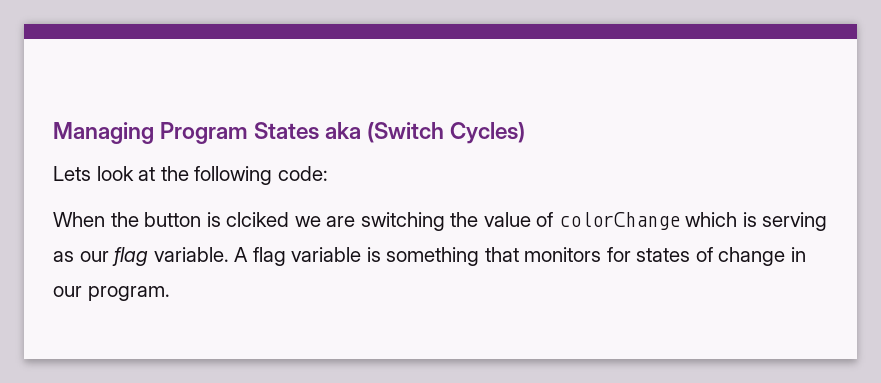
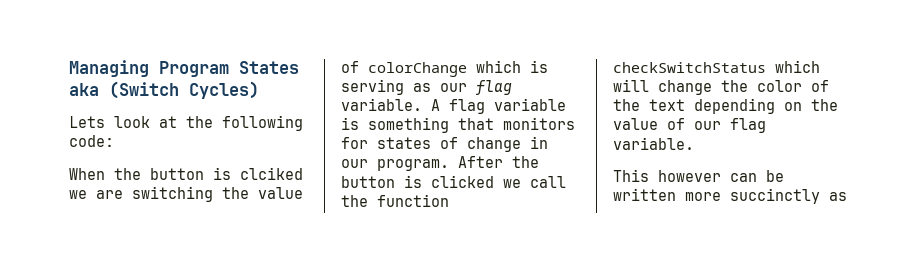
+ After the button is clicked we call the function checkSwitchStatus which will change the color of the text depending on the value of our flag variable.
+ This however can be written more succinctly as

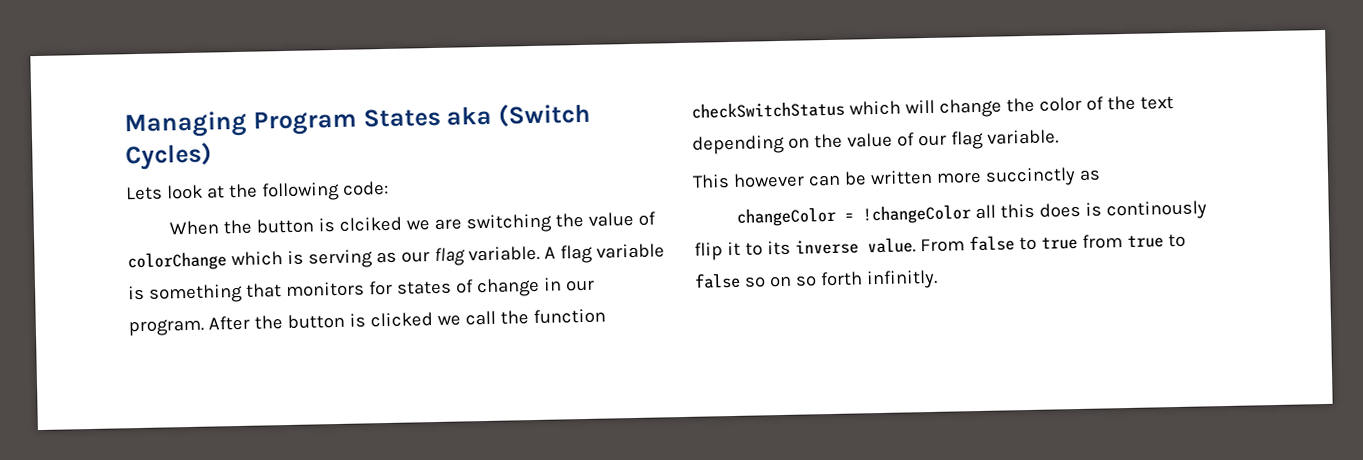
+ changeColor = !changeColor all this does is continously flip it to its inverse value. From false to true from true to false so on so forth infinitly.

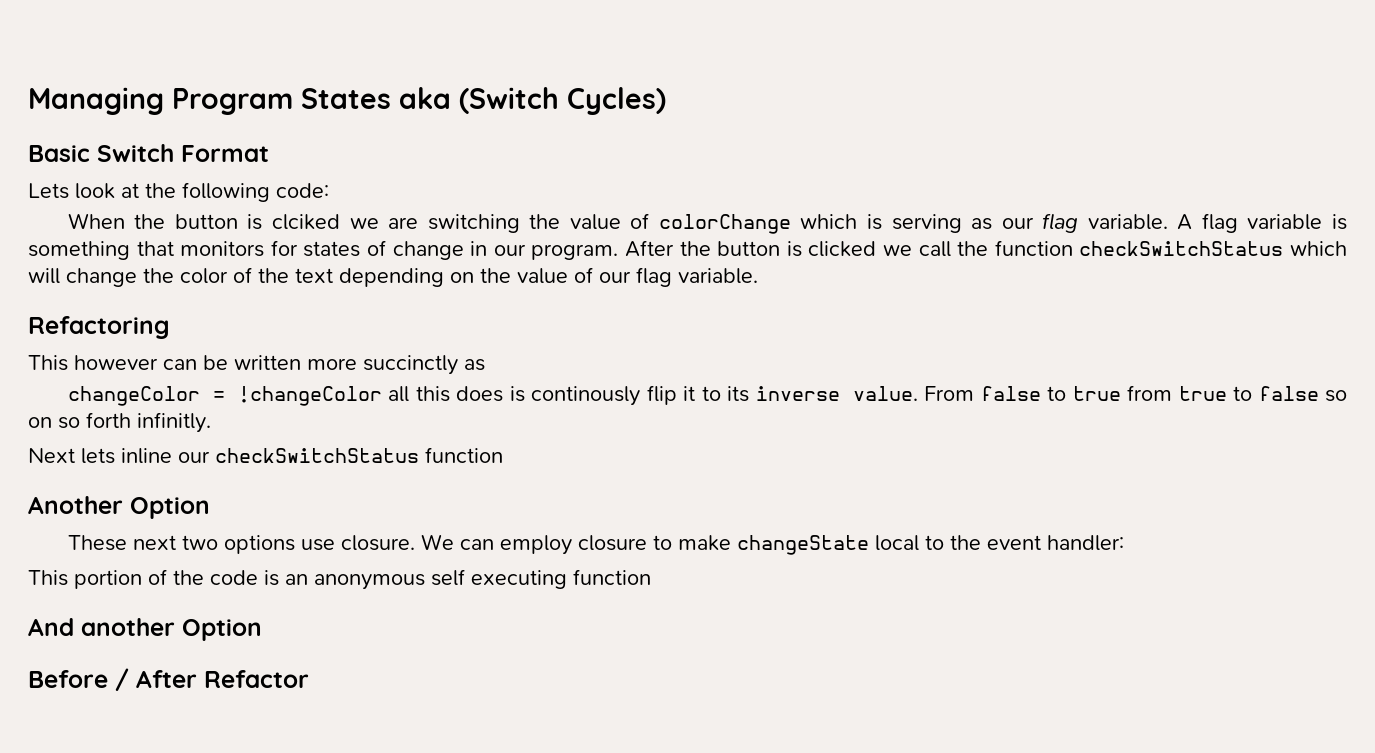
+ Basic Switch Format
+ Refactoring
+ Next lets inline our checkSwitchStatus function
+ Another Option
+ These next two options use closure. We can employ closure to make changeState local to the event handler:
+ This portion of the code is an anonymous self executing function
+ And another Option
+ Before / After Refactor

